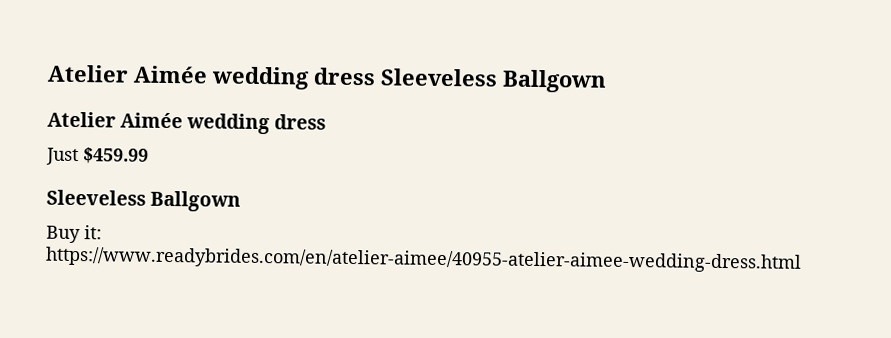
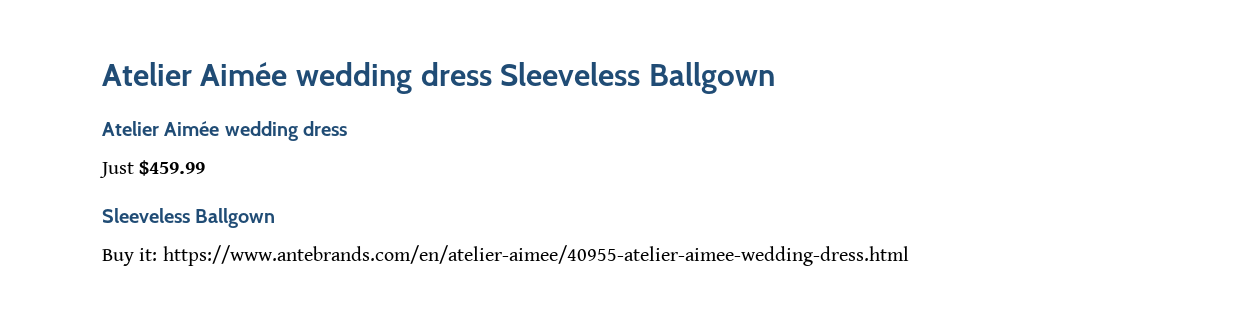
- Buy it: https://www.readybrides.com/en/atelier-aimee/40955-atelier-aimee-wedding-dress.html
+ Buy it: https://www.antebrands.com/en/atelier-aimee/40955-atelier-aimee-wedding-dress.html

